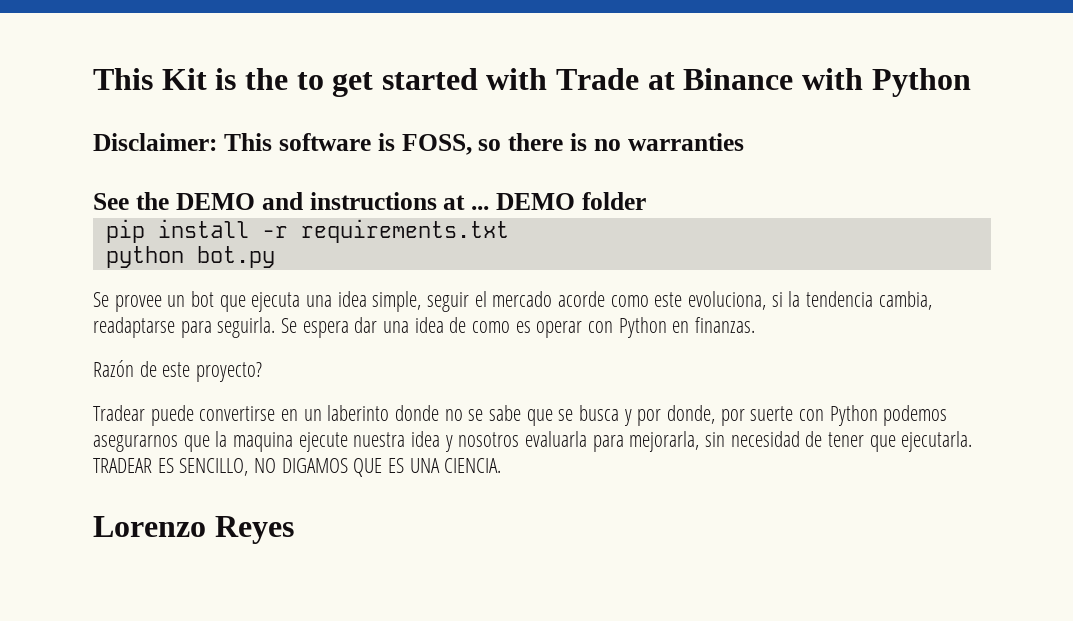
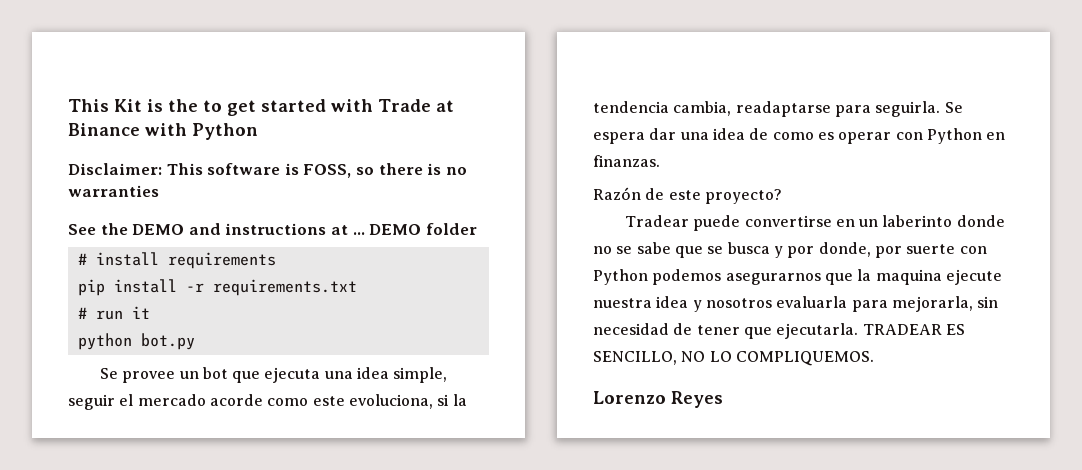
+ # install requirements
+ # run it
- TRADEAR ES SENCILLO, NO DIGAMOS QUE ES UNA CIENCIA.
+ TRADEAR ES SENCILLO, NO LO COMPLIQUEMOS.

